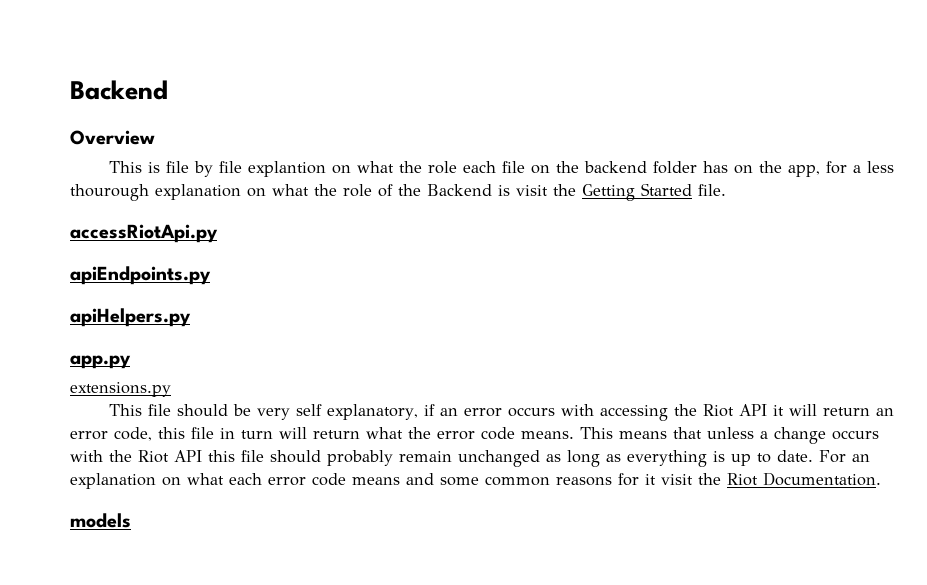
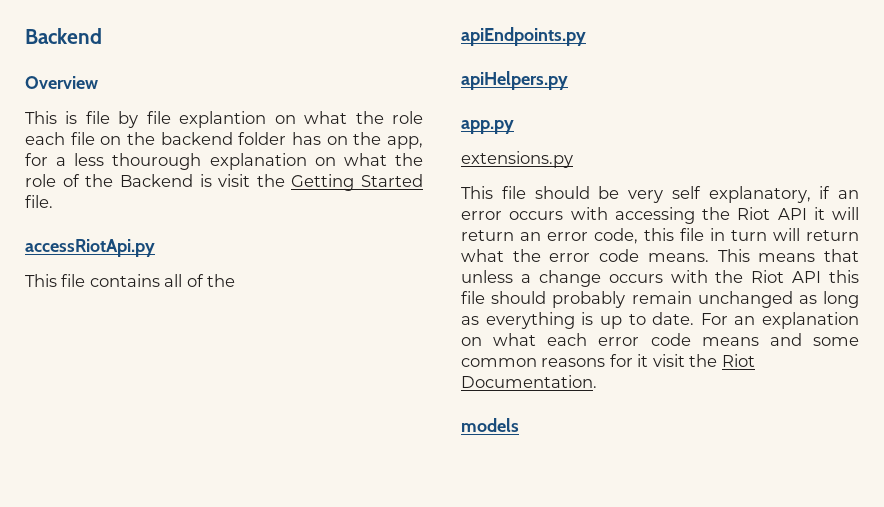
+ This file contains all of the

